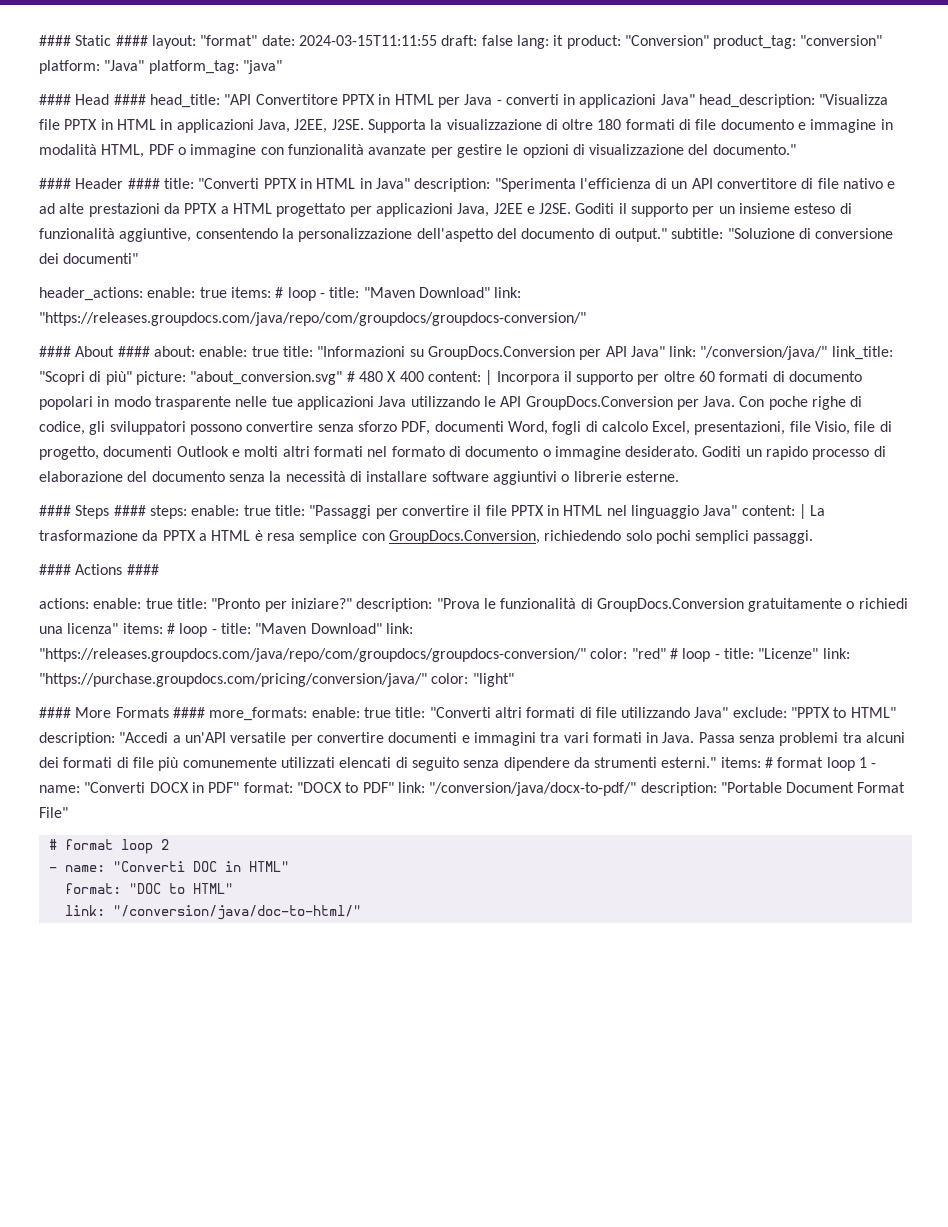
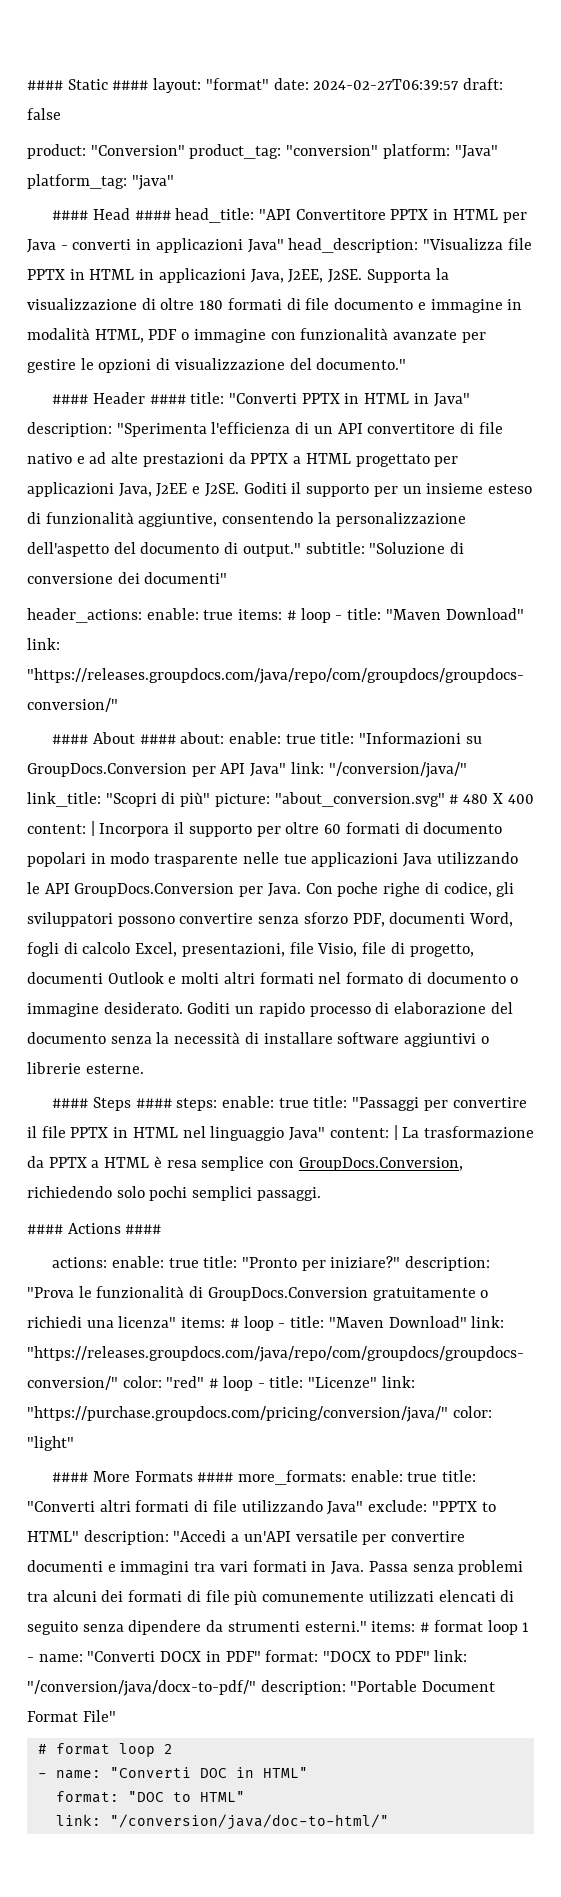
- #### Static #### layout: "format" date: 2024-03-15T11:11:55 draft: false lang: it product: "Conversion" product_tag: "conversion" platform: "Java" platform_tag: "java"
+ #### Static #### layout: "format" date: 2024-02-27T06:39:57 draft: false
+ product: "Conversion" product_tag: "conversion" platform: "Java" platform_tag: "java"

